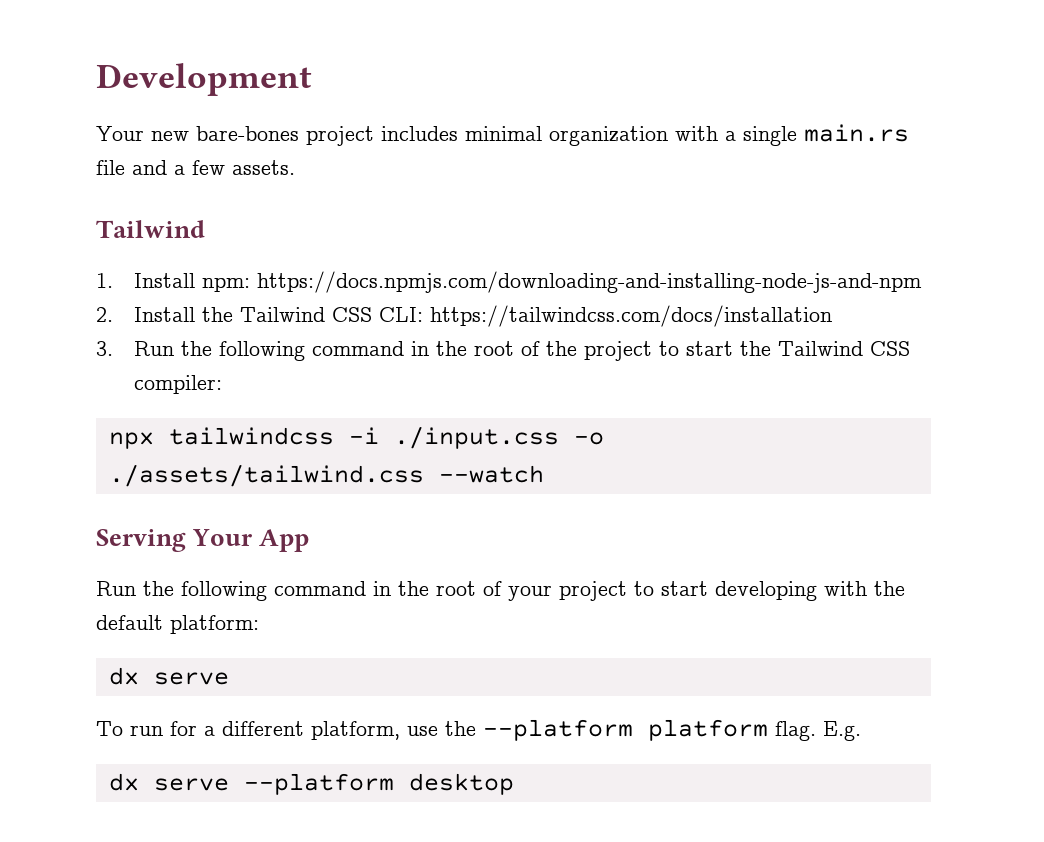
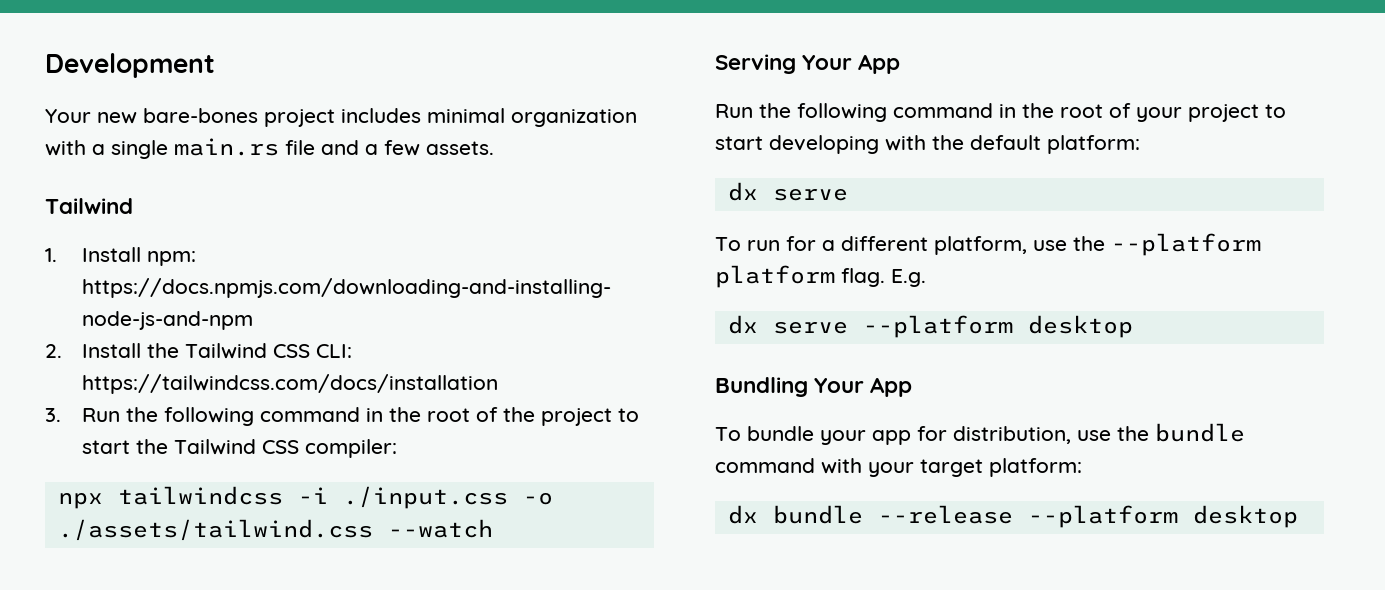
+ Bundling Your App
+ To bundle your app for distribution, use the bundle command with your target platform:
+ dx bundle --release --platform desktop

